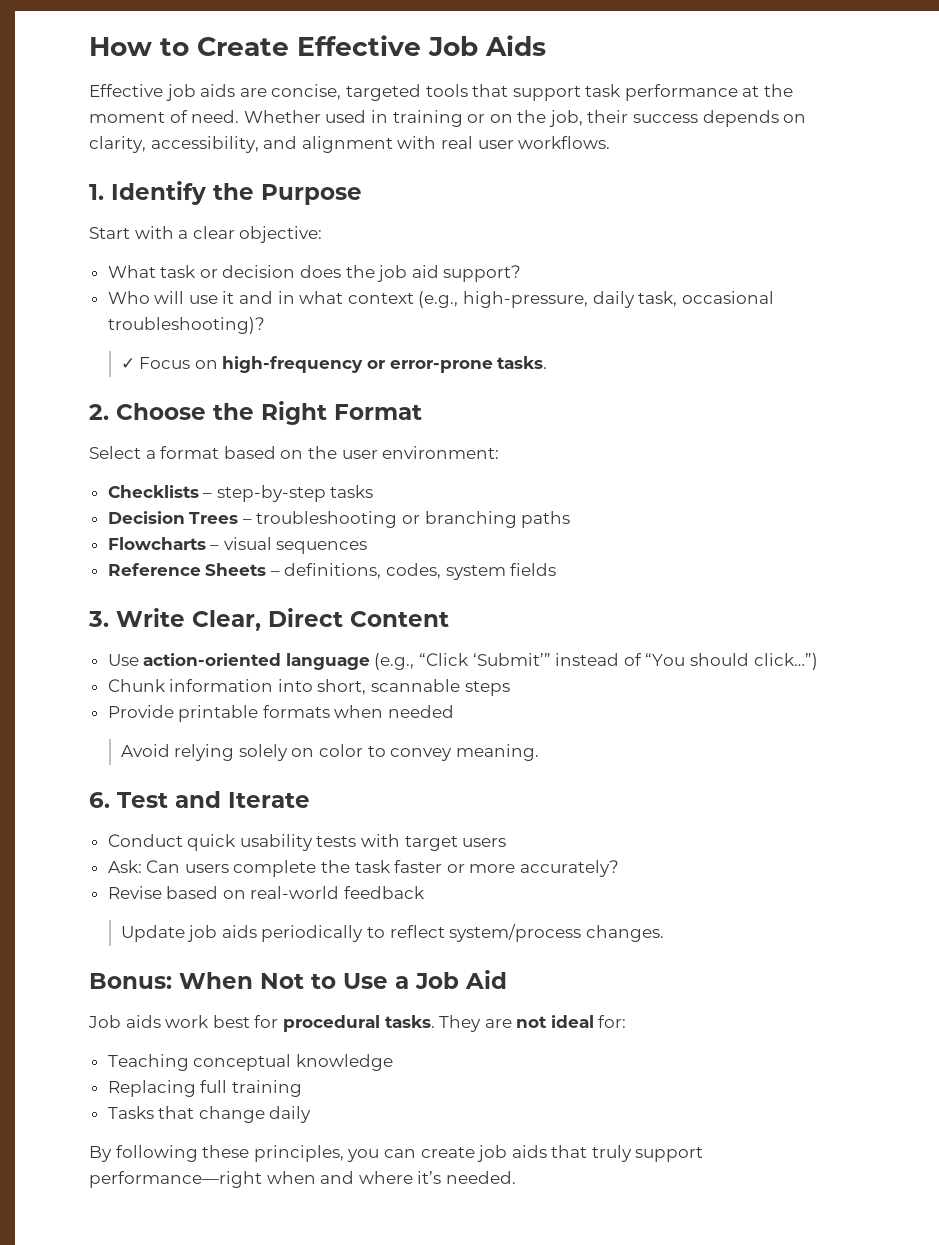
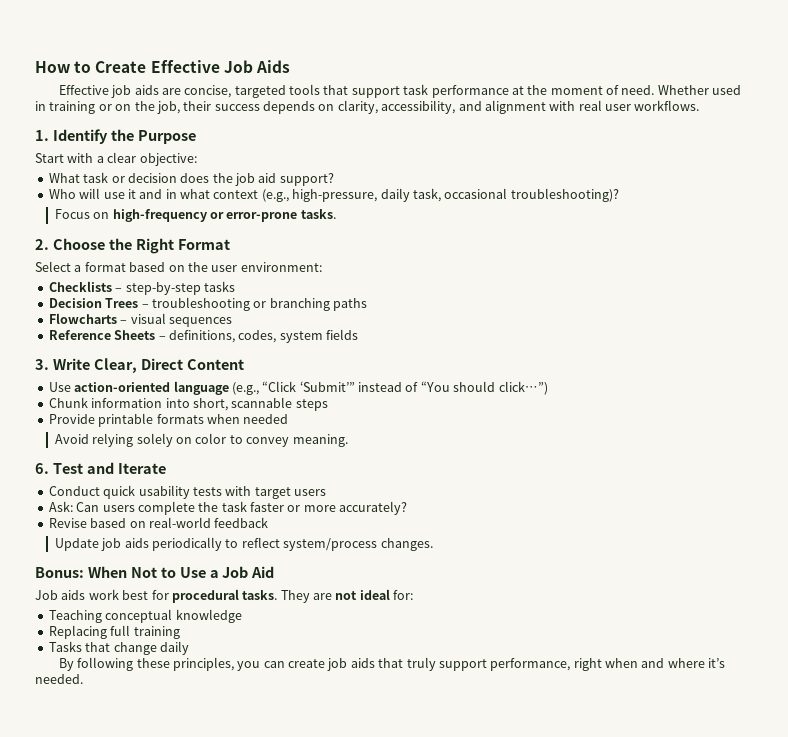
- ✓ Focus on high-frequency or error-prone tasks.
+ Focus on high-frequency or error-prone tasks.
- By following these principles, you can create job aids that truly support performance—right when and where it’s needed.
+ By following these principles, you can create job aids that truly support performance, right when and where it’s needed.

